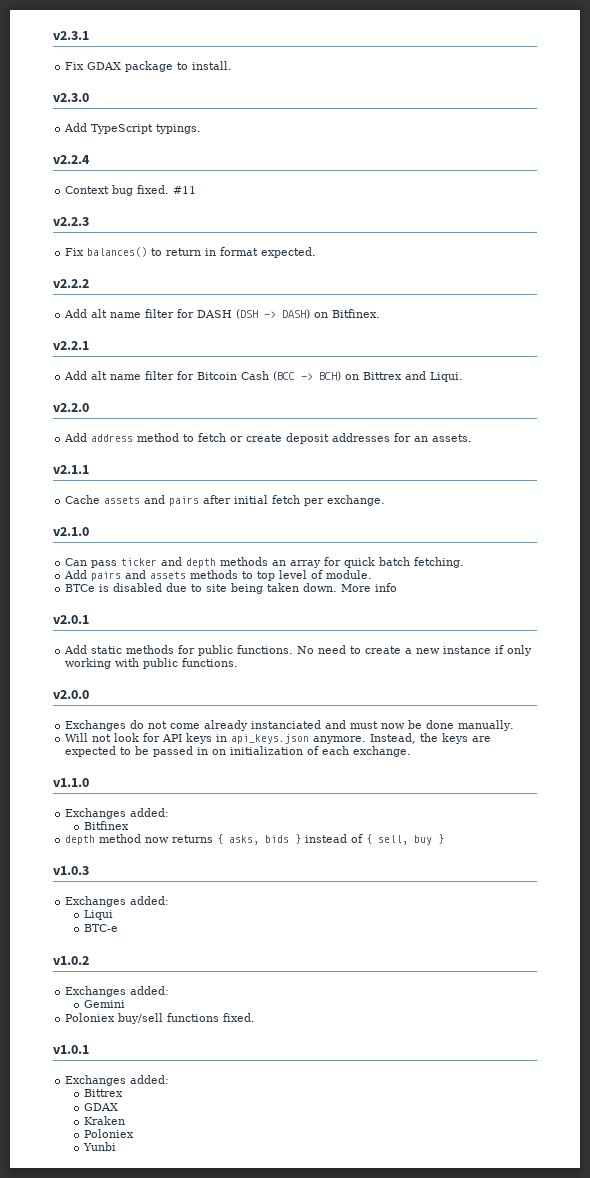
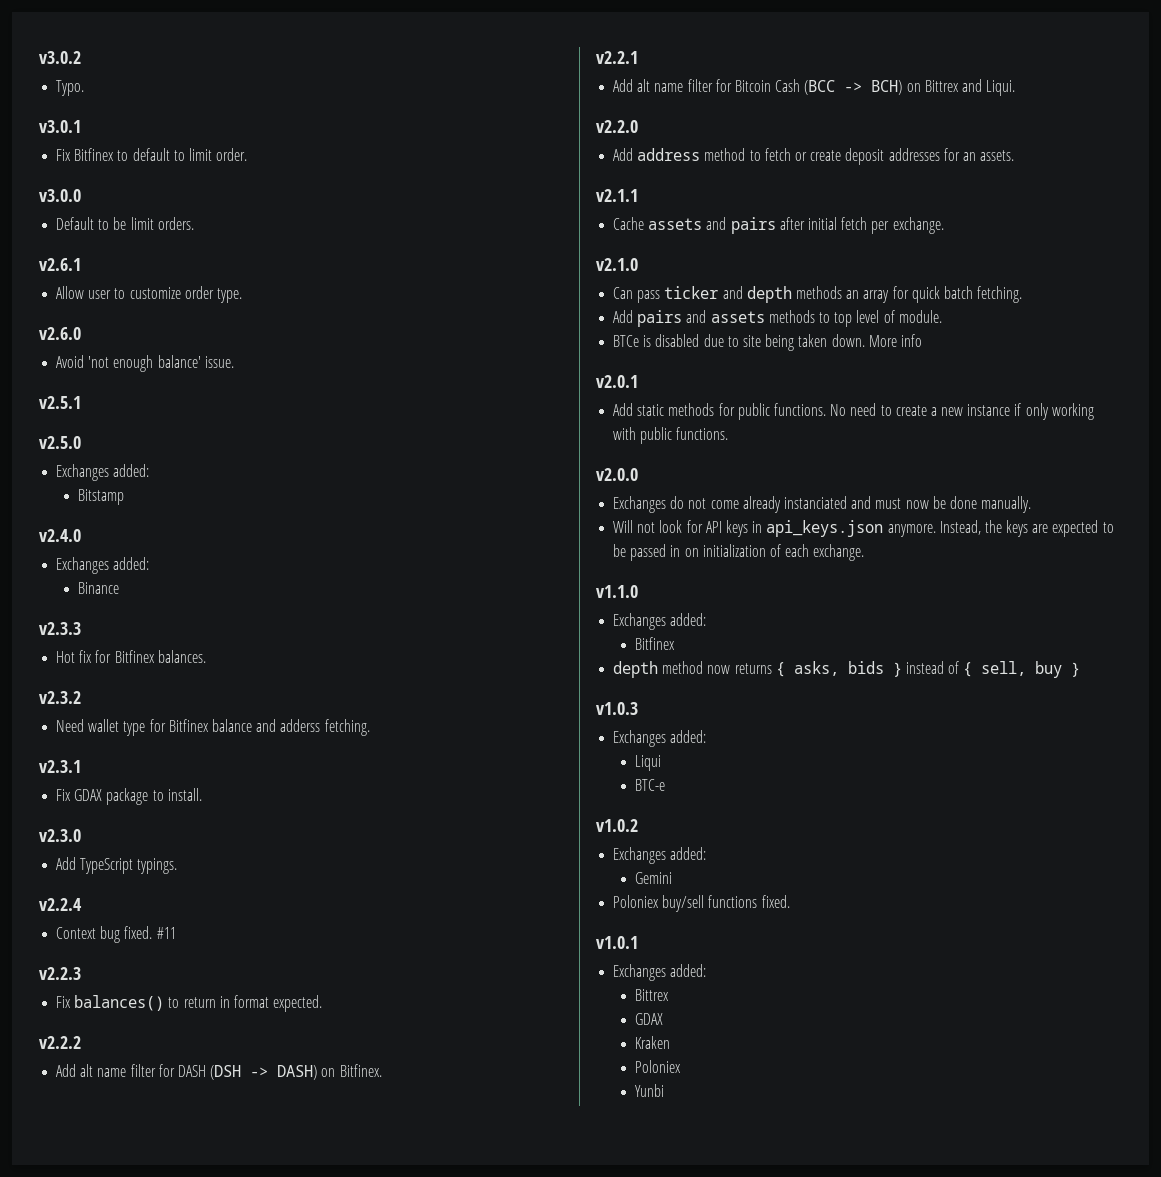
+ v3.0.2
+ Typo.
+ v3.0.1
+ Fix Bitfinex to default to limit order.
+ v3.0.0
+ Default to be limit orders.
+ v2.6.1
+ Allow user to customize order type.
+ v2.6.0
+ Avoid 'not enough balance' issue.
+ v2.5.1
+ v2.5.0
+ Exchanges added:
+ Bitstamp
+ v2.4.0
+ Exchanges added:
+ Binance
+ v2.3.3
+ Hot fix for Bitfinex balances.
+ v2.3.2
+ Need wallet type for Bitfinex balance and adderss fetching.

